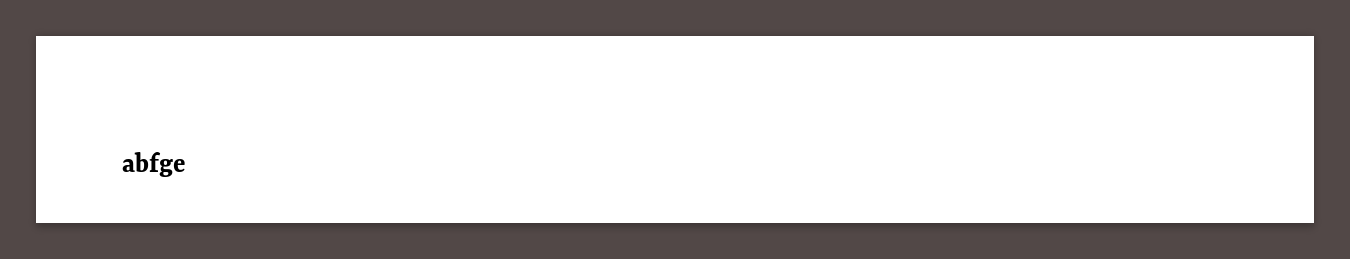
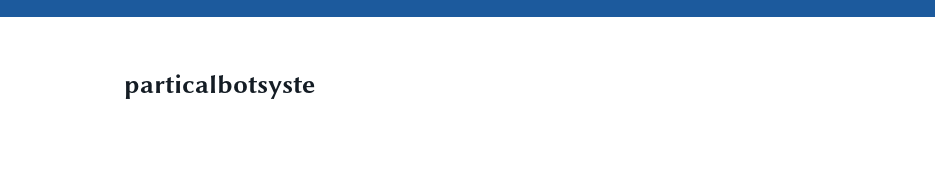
- abfge
+ particalbotsyste

